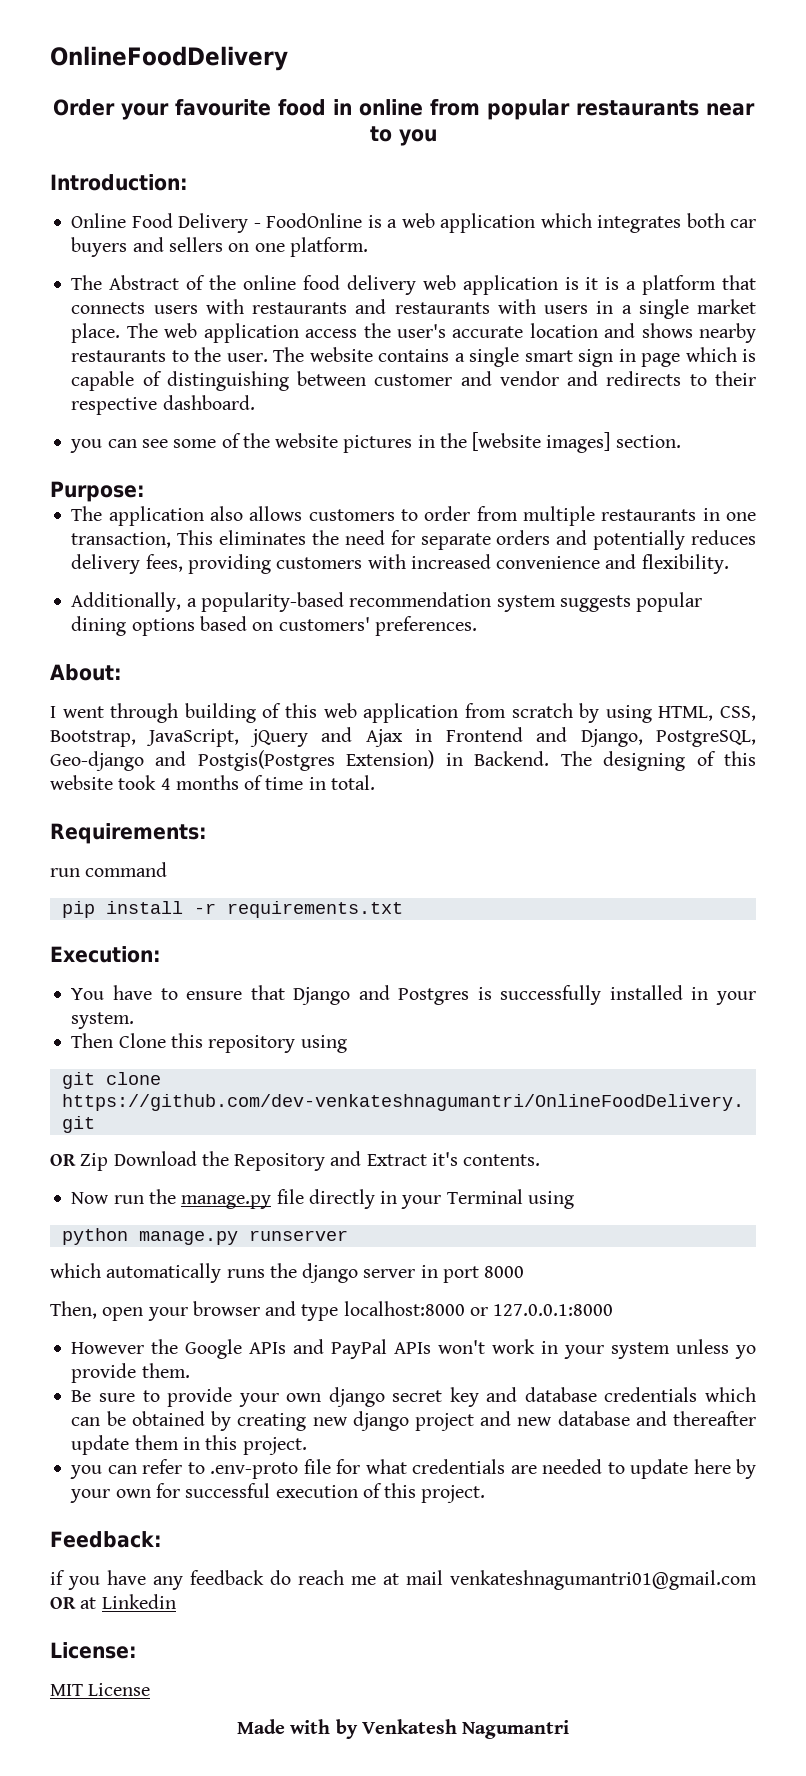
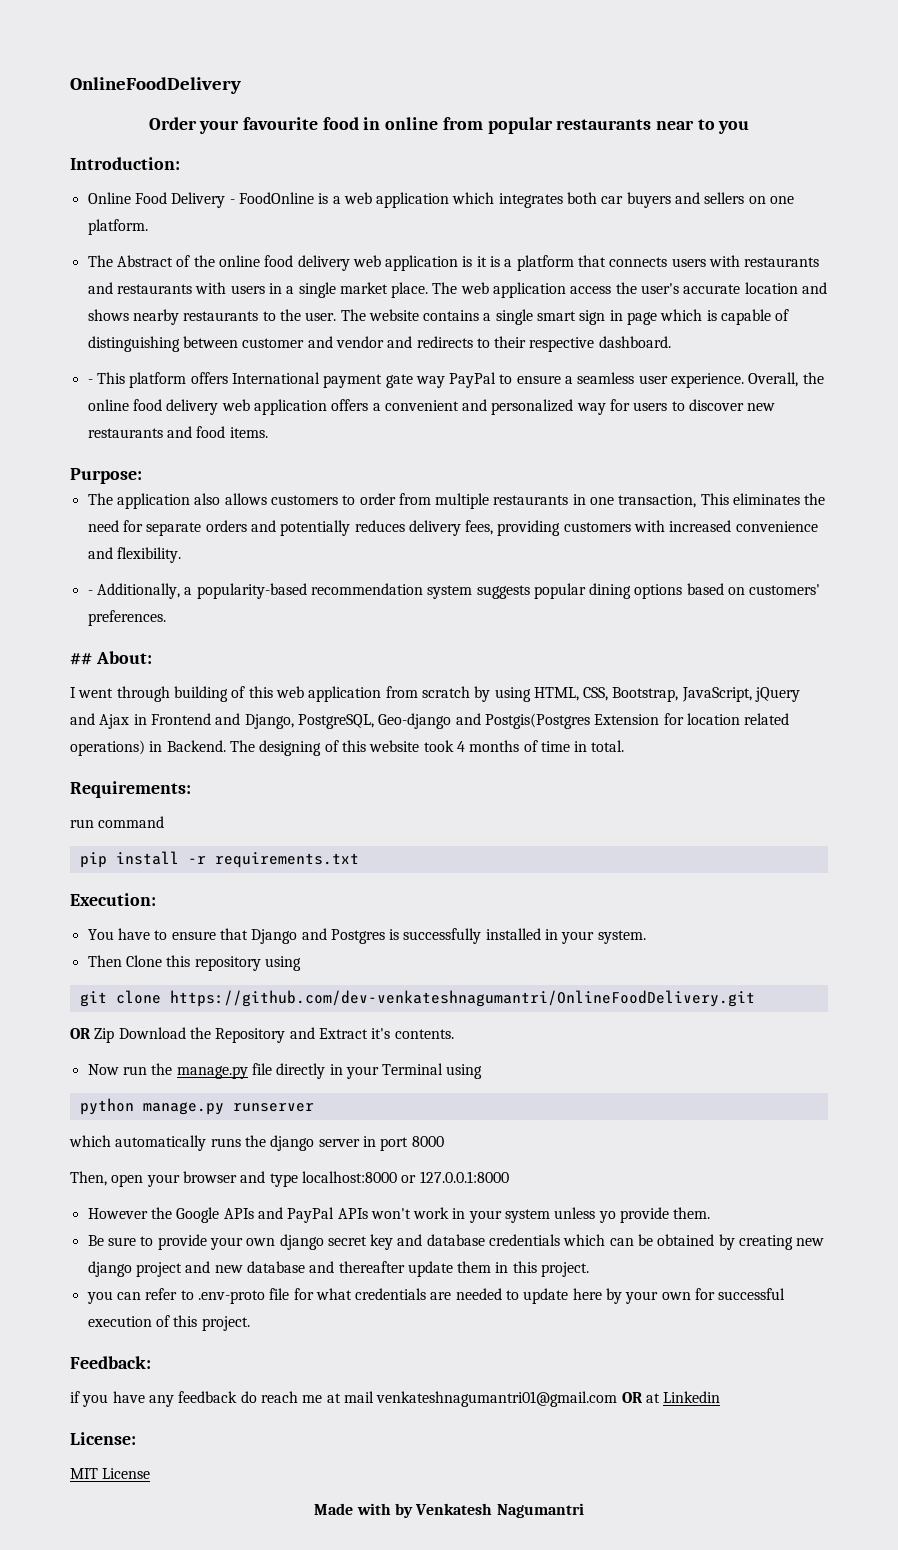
- you can see some of the website pictures in the [website images] section.
+ - This platform offers International payment gate way PayPal to ensure a seamless user experience. Overall, the online food delivery web application offers a convenient and personalized way for users to discover new restaurants and food items.
- Additionally, a popularity-based recommendation system suggests popular dining options based on customers' preferences.
+ - Additionally, a popularity-based recommendation system suggests popular dining options based on customers' preferences.
- About:
+ ## About:
- I went through building of this web application from scratch by using HTML, CSS, Bootstrap, JavaScript, jQuery and Ajax in Frontend and Django, PostgreSQL, Geo-django and Postgis(Postgres Extension) in Backend.
+ I went through building of this web application from scratch by using HTML, CSS, Bootstrap, JavaScript, jQuery and Ajax in Frontend and Django, PostgreSQL, Geo-django and Postgis(Postgres Extension for location related operations) in Backend.

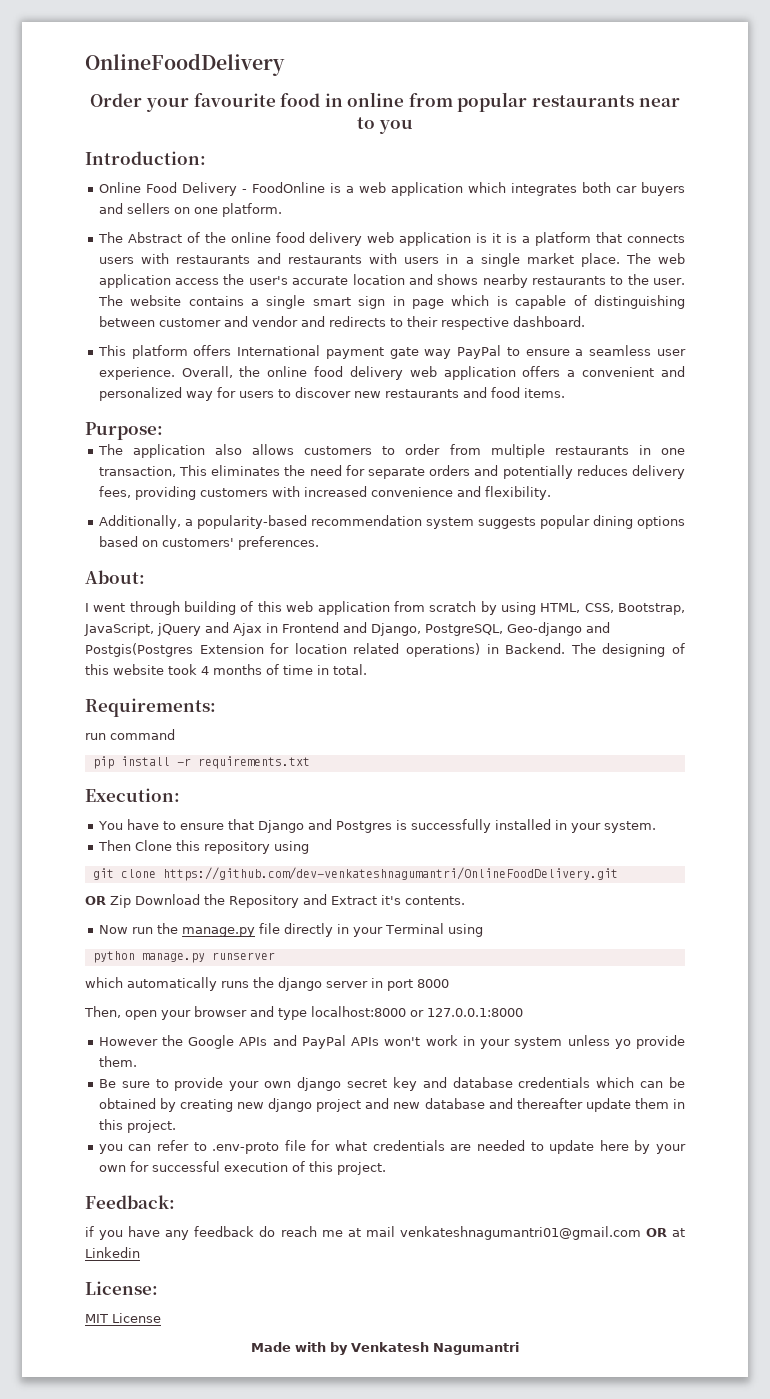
- - This platform offers International payment gate way PayPal to ensure a seamless user experience.
+ This platform offers International payment gate way PayPal to ensure a seamless user experience.
- - Additionally, a popularity-based recommendation system suggests popular dining options based on customers' preferences.
+ Additionally, a popularity-based recommendation system suggests popular dining options based on customers' preferences.
- ## About:
+ About:

